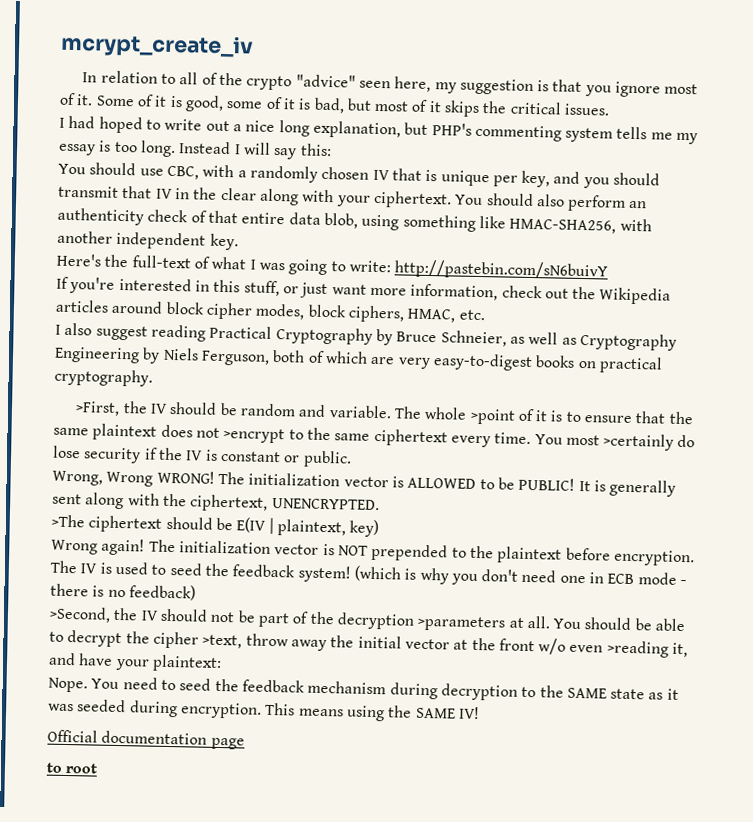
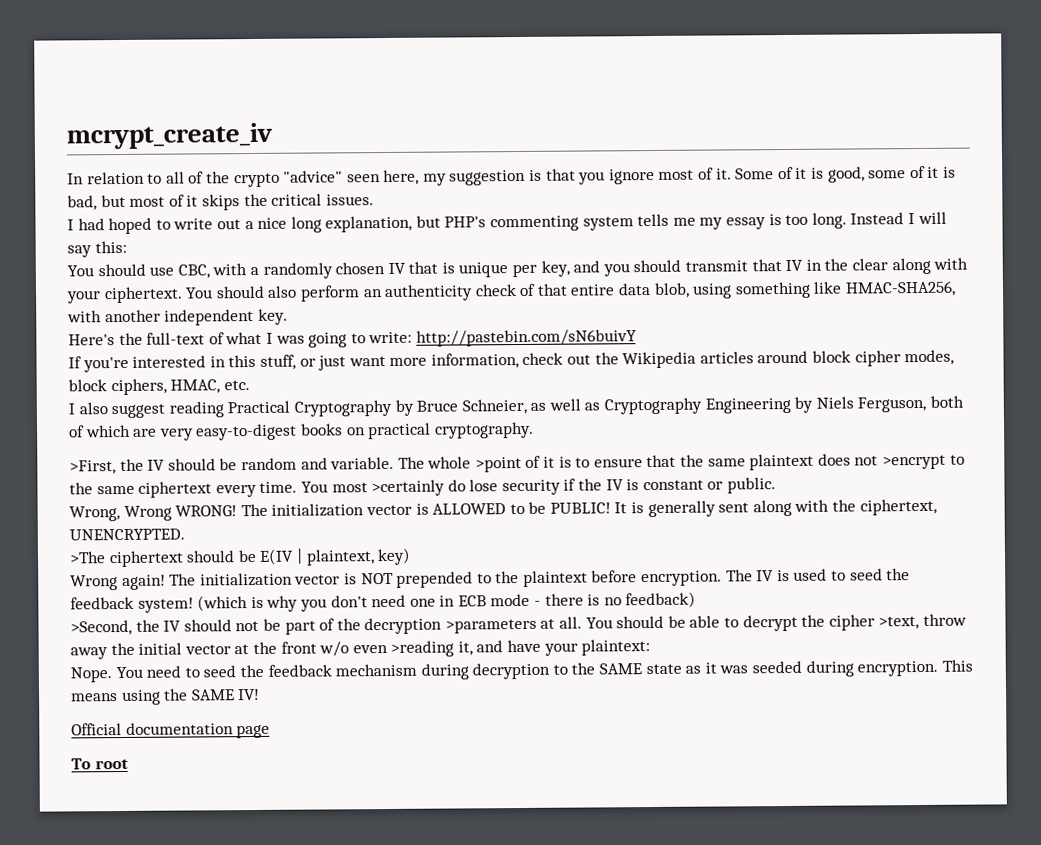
- to root
+ To root

